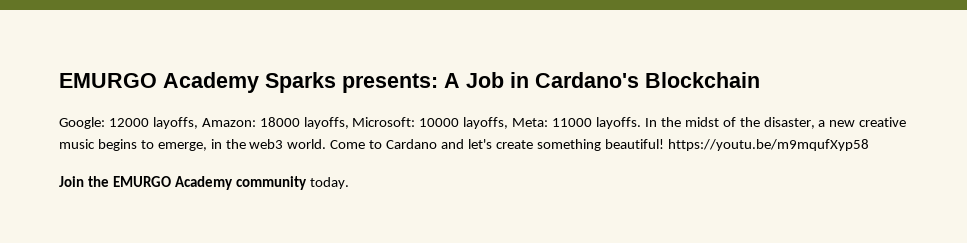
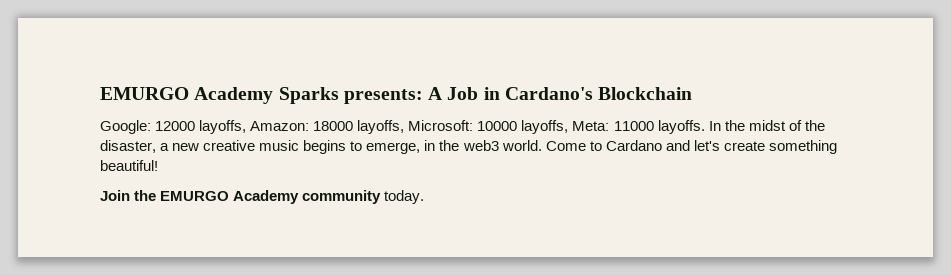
- Come to Cardano and let's create something beautiful! https://youtu.be/m9mqufXyp58
+ Come to Cardano and let's create something beautiful!

